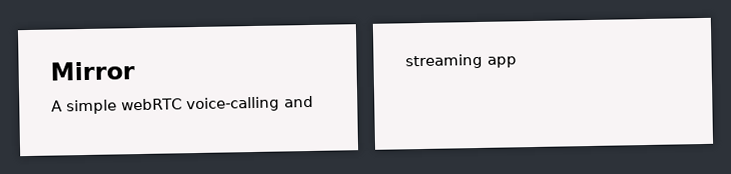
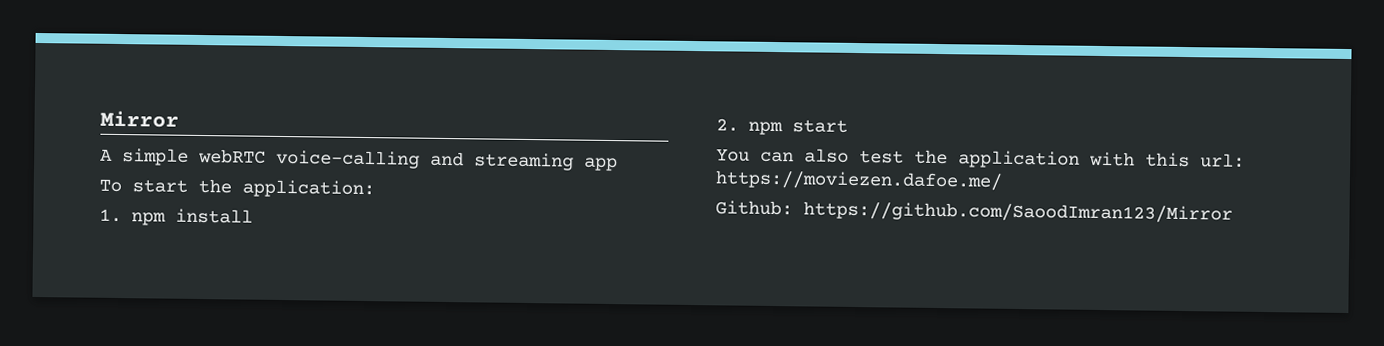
+ To start the application:
+ 1. npm install
+ 2. npm start
+ You can also test the application with this url: https://moviezen.dafoe.me/
+ Github: https://github.com/SaoodImran123/Mirror

